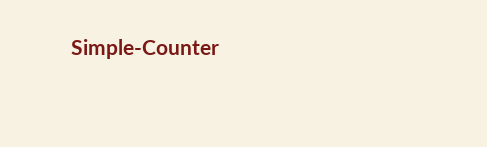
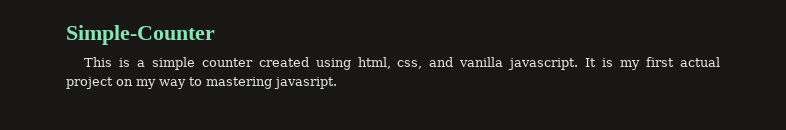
+ This is a simple counter created using html, css, and vanilla javascript. It is my first actual project on my way to mastering javasript.

